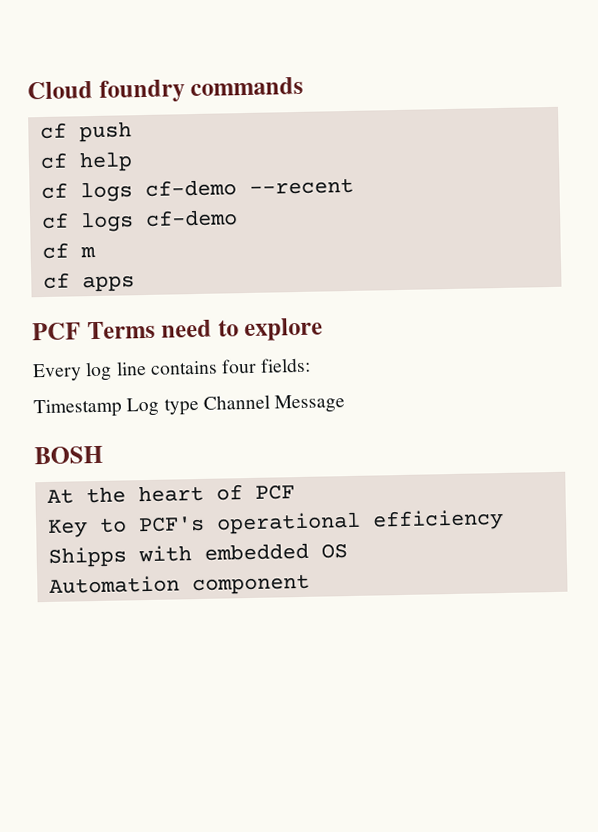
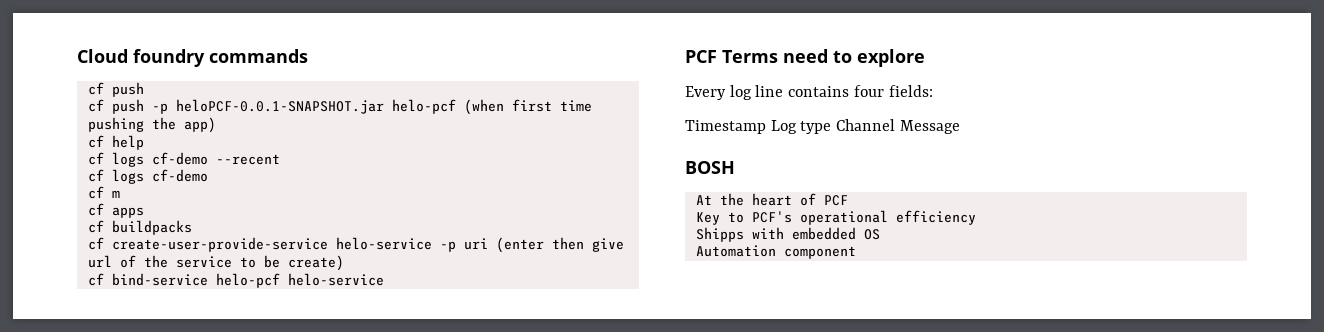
+ cf push -p heloPCF-0.0.1-SNAPSHOT.jar helo-pcf (when first time pushing the app)
+ cf buildpacks
+ cf create-user-provide-service helo-service -p uri (enter then give url of the service to be create)
+ cf bind-service helo-pcf helo-service

